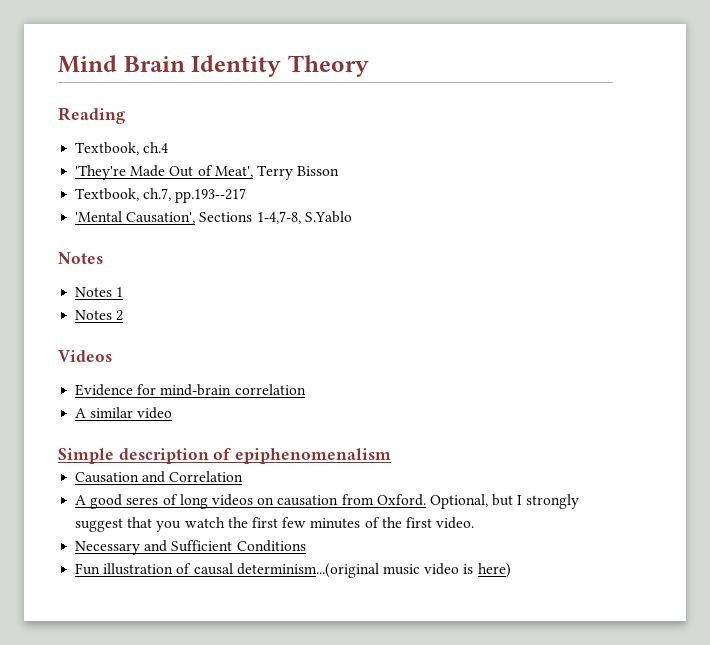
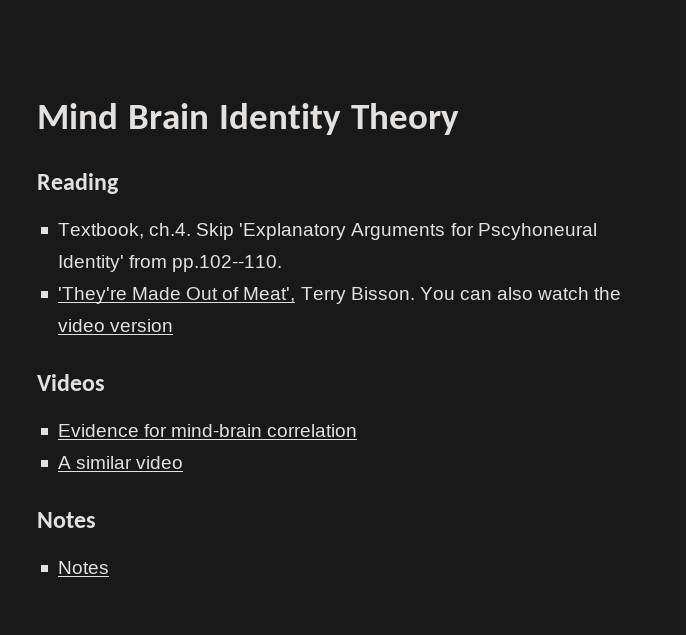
- Textbook, ch.4
+ Textbook, ch.4. Skip 'Explanatory Arguments for Pscyhoneural Identity' from pp.102--110.
- 'They're Made Out of Meat', Terry Bisson
- Textbook, ch.7, pp.193--217
- 'Mental Causation', Sections 1-4,7-8, S.Yablo
- Notes
- Notes 1
- Notes 2
+ 'They're Made Out of Meat', Terry Bisson. You can also watch the video version
  A similar video
- Simple description of epiphenomenalism
- Causation and Correlation
- A good seres of long videos on causation from Oxford. Optional, but I strongly suggest that you watch the first few minutes of the first video.
- Necessary and Sufficient Conditions
- Fun illustration of causal determinism...(original music video is here)
+ Notes
+ Notes

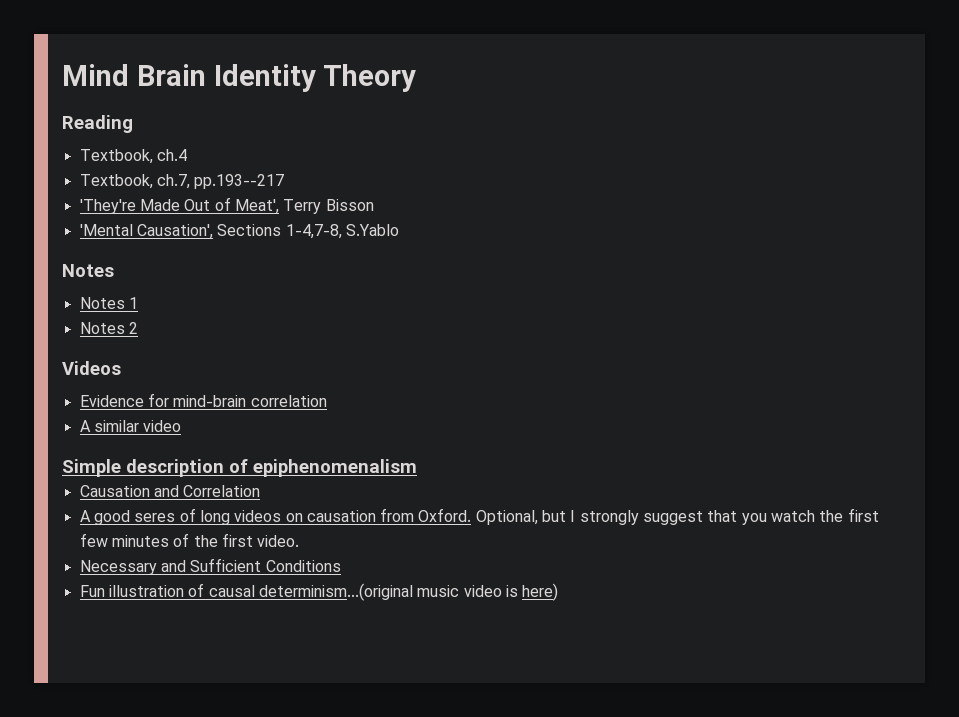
- Textbook, ch.4. Skip 'Explanatory Arguments for Pscyhoneural Identity' from pp.102--110.
+ Textbook, ch.4
+ Textbook, ch.7, pp.193--217
- 'They're Made Out of Meat', Terry Bisson. You can also watch the video version
+ 'They're Made Out of Meat', Terry Bisson
+ 'Mental Causation', Sections 1-4,7-8, S.Yablo
+ Notes
+ Notes 1
+ Notes 2
  A similar video
- Notes
- Notes
+ Simple description of epiphenomenalism
+ Causation and Correlation
+ A good seres of long videos on causation from Oxford. Optional, but I strongly suggest that you watch the first few minutes of the first video.
+ Necessary and Sufficient Conditions
+ Fun illustration of causal determinism...(original music video is here)

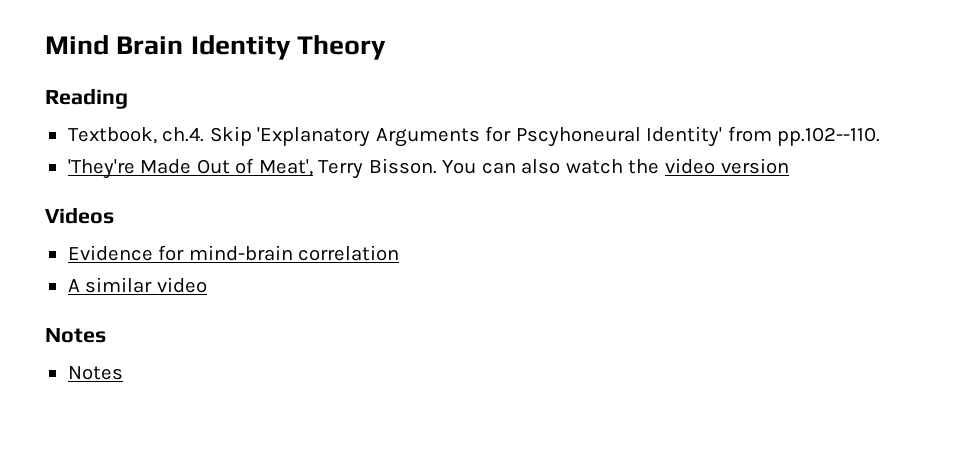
- Textbook, ch.4
- Textbook, ch.7, pp.193--217
+ Textbook, ch.4. Skip 'Explanatory Arguments for Pscyhoneural Identity' from pp.102--110.
- 'They're Made Out of Meat', Terry Bisson
- 'Mental Causation', Sections 1-4,7-8, S.Yablo
- Notes
- Notes 1
- Notes 2
+ 'They're Made Out of Meat', Terry Bisson. You can also watch the video version
  A similar video
- Simple description of epiphenomenalism
- Causation and Correlation
- A good seres of long videos on causation from Oxford. Optional, but I strongly suggest that you watch the first few minutes of the first video.
- Necessary and Sufficient Conditions
- Fun illustration of causal determinism...(original music video is here)
+ Notes
+ Notes

